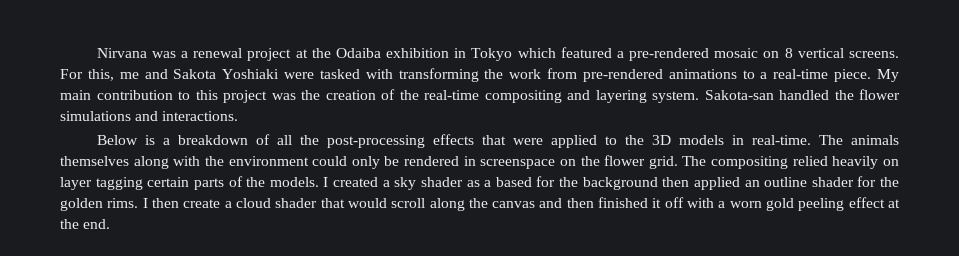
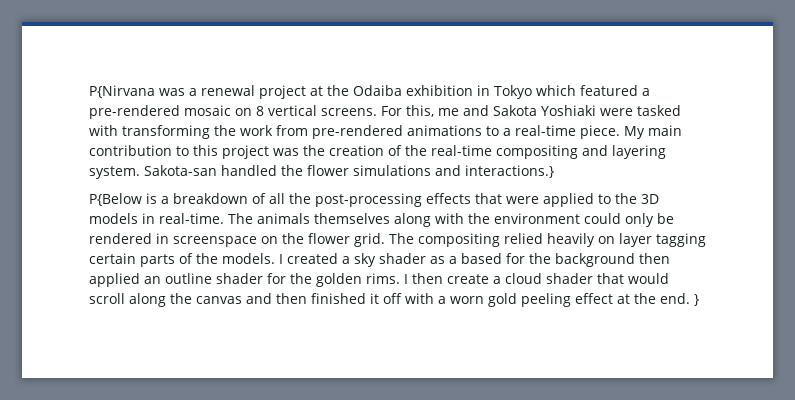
- Nirvana was a renewal project at the Odaiba exhibition in Tokyo which featured a pre-rendered mosaic on 8 vertical screens.
+ P{Nirvana was a renewal project at the Odaiba exhibition in Tokyo which featured a pre-rendered mosaic on 8 vertical screens.
- Sakota-san handled the flower simulations and interactions.
- Below is a breakdown of all the post-processing effects that were applied to the 3D models in real-time.
+ Sakota-san handled the flower simulations and interactions.}
+ P{Below is a breakdown of all the post-processing effects that were applied to the 3D models in real-time.
+ }

